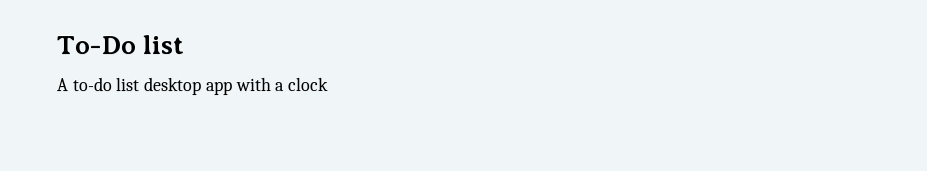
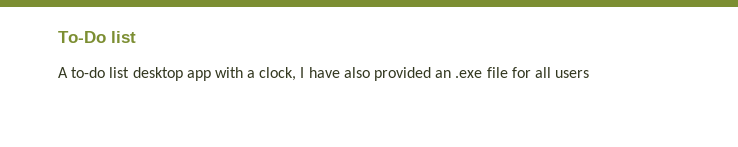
- A to-do list desktop app with a clock
+ A to-do list desktop app with a clock, I have also provided an .exe file for all users

